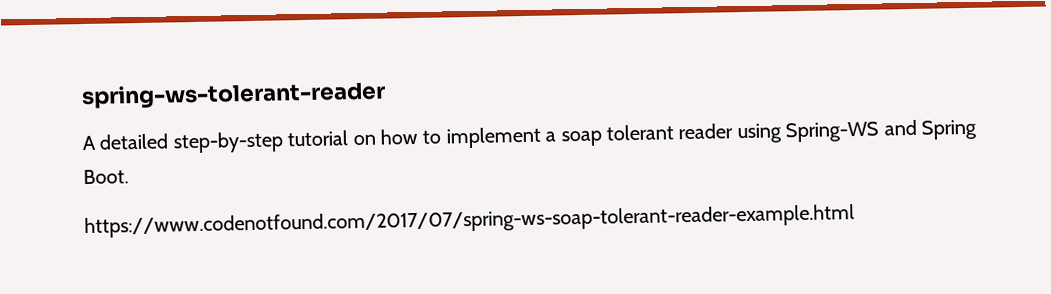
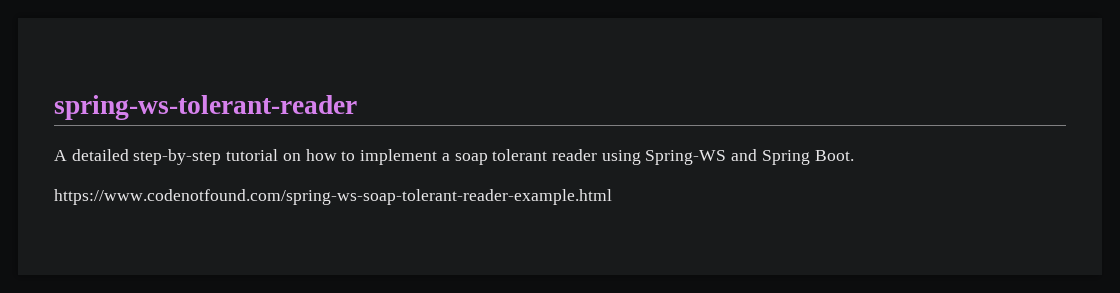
- https://www.codenotfound.com/2017/07/spring-ws-soap-tolerant-reader-example.html
+ https://www.codenotfound.com/spring-ws-soap-tolerant-reader-example.html

